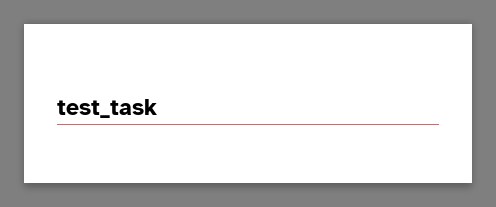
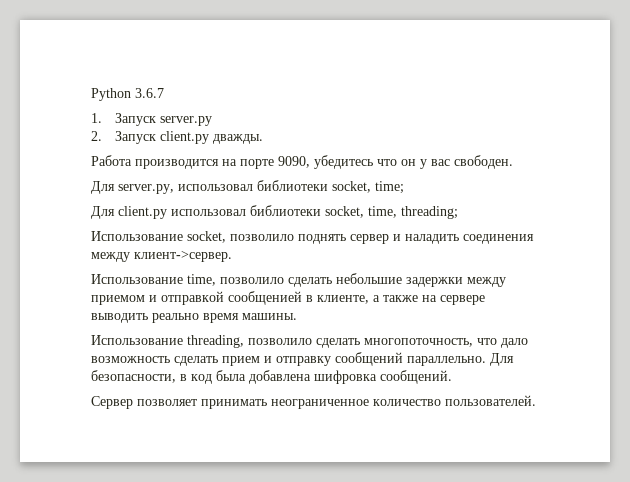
- test_task
+ Python 3.6.7
+ 1. Запуск server.py
+ 2. Запуск client.py дважды.
+ Работа производится на порте 9090, убедитесь что он у вас свободен.
+ Для server.py, использовал библиотеки socket, time;
+ Для client.py использовал библиотеки socket, time, threading;
+ Использование socket, позволило поднять сервер и наладить соединения между клиент->сервер.
+ Использование time, позволило сделать небольшие задержки между приемом и отправкой сообщенией в клиенте, а также на сервере выводить реально время машины.
+ Использование threading, позволило сделать многопоточность, что дало возможность сделать прием и отправку сообщений параллельно. Для безопасности, в код была добавлена шифровка сообщений.
+ Сервер позволяет принимать неограниченное количество пользователей.

